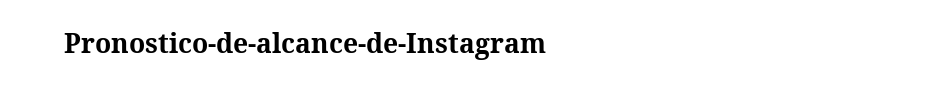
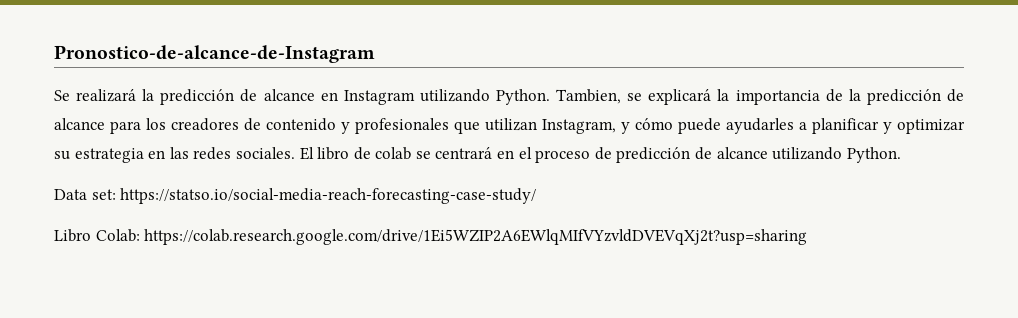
+ Se realizará la predicción de alcance en Instagram utilizando Python. Tambien, se explicará la importancia de la predicción de alcance para los creadores de contenido y profesionales que utilizan Instagram, y cómo puede ayudarles a planificar y optimizar su estrategia en las redes sociales. El libro de colab se centrará en el proceso de predicción de alcance utilizando Python.
+ Data set: https://statso.io/social-media-reach-forecasting-case-study/
+ Libro Colab: https://colab.research.google.com/drive/1Ei5WZIP2A6EWlqMIfVYzvldDVEVqXj2t?usp=sharing

